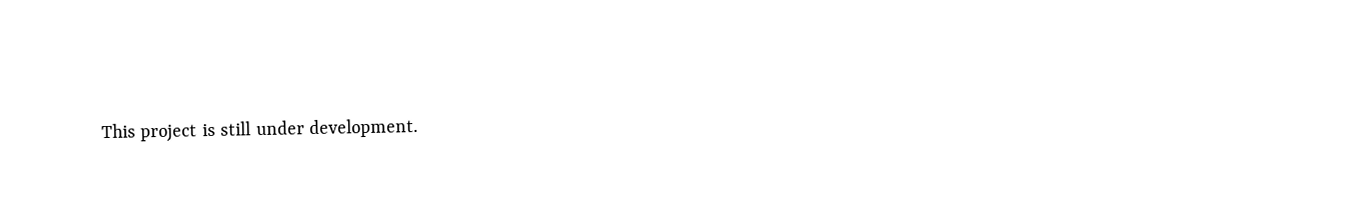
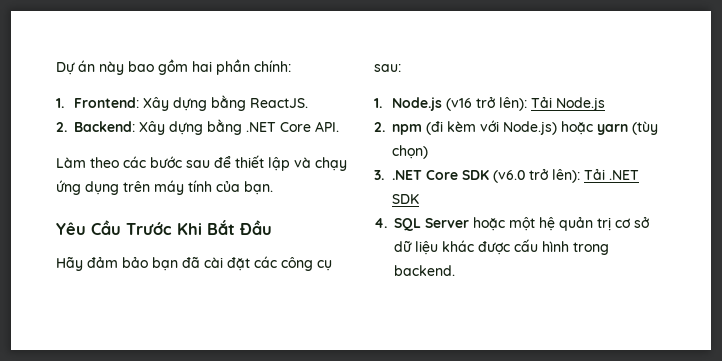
- This project is still under development.
+ Dự án này bao gồm hai phần chính:
+ 1. Frontend: Xây dựng bằng ReactJS.
+ 2. Backend: Xây dựng bằng .NET Core API.
+ Làm theo các bước sau để thiết lập và chạy ứng dụng trên máy tính của bạn.
+ Yêu Cầu Trước Khi Bắt Đầu
+ Hãy đảm bảo bạn đã cài đặt các công cụ sau:
+ 1. Node.js (v16 trở lên): Tải Node.js
+ 2. npm (đi kèm với Node.js) hoặc yarn (tùy chọn)
+ 3. .NET Core SDK (v6.0 trở lên): Tải .NET SDK
+ 4. SQL Server hoặc một hệ quản trị cơ sở dữ liệu khác được cấu hình trong backend.

